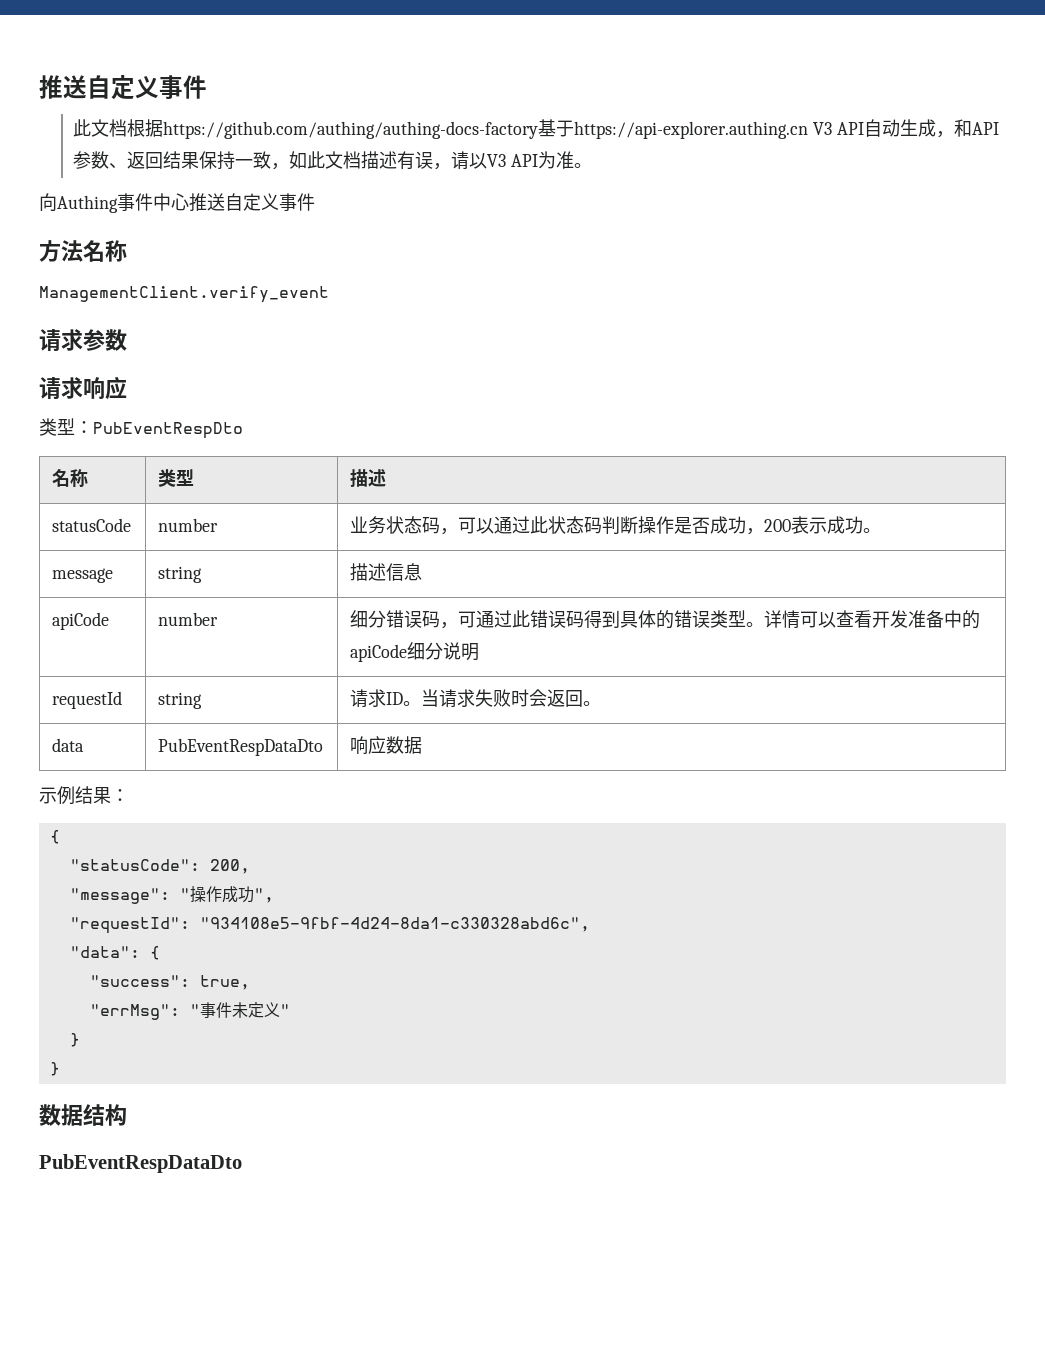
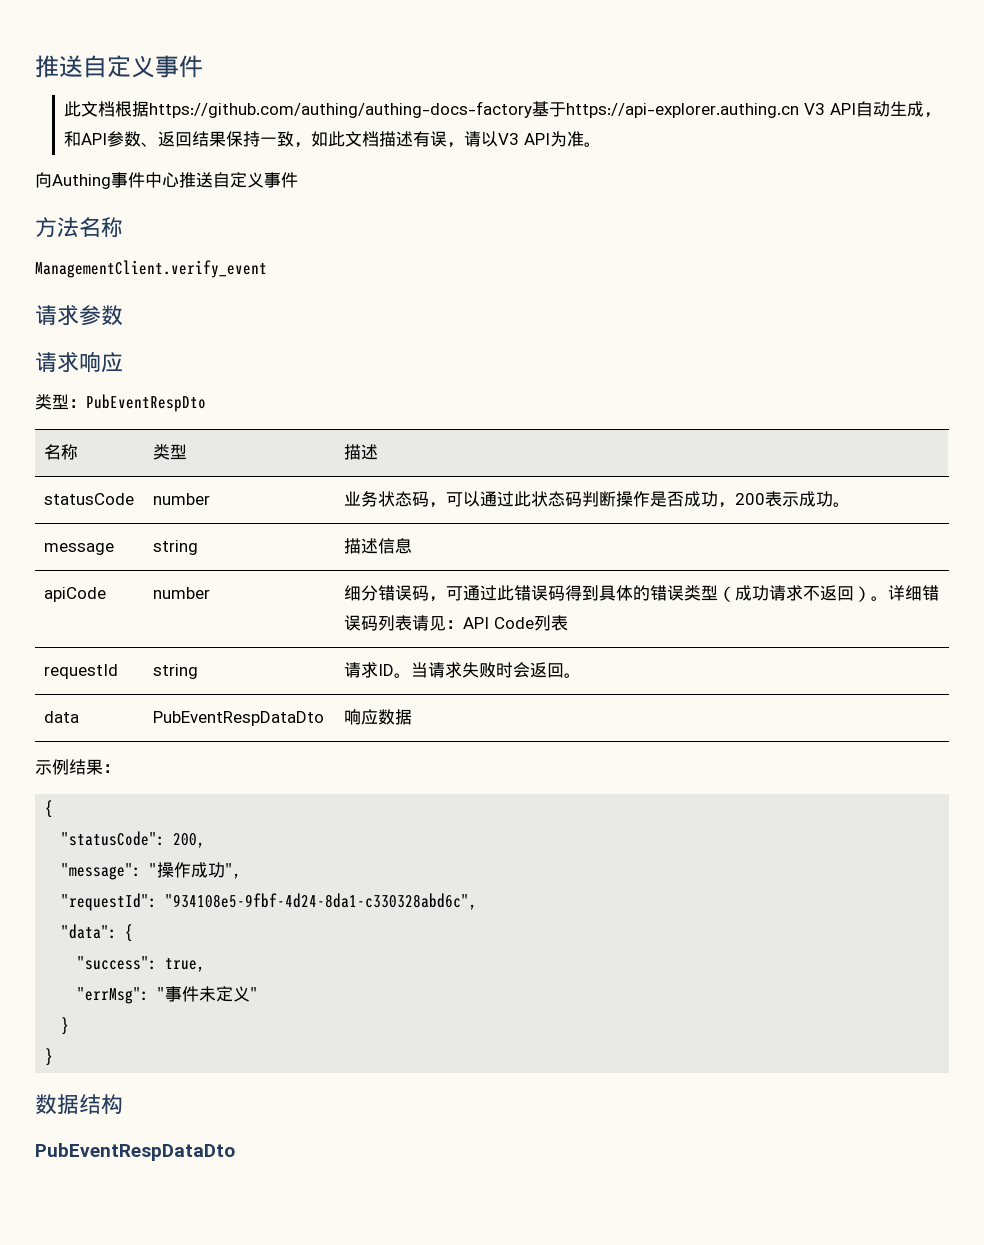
- apiCode | number | 细分错误码，可通过此错误码得到具体的错误类型。详情可以查看开发准备中的apiCode细分说明
+ apiCode | number | 细分错误码，可通过此错误码得到具体的错误类型（成功请求不返回）。详细错误码列表请见：API Code列表

